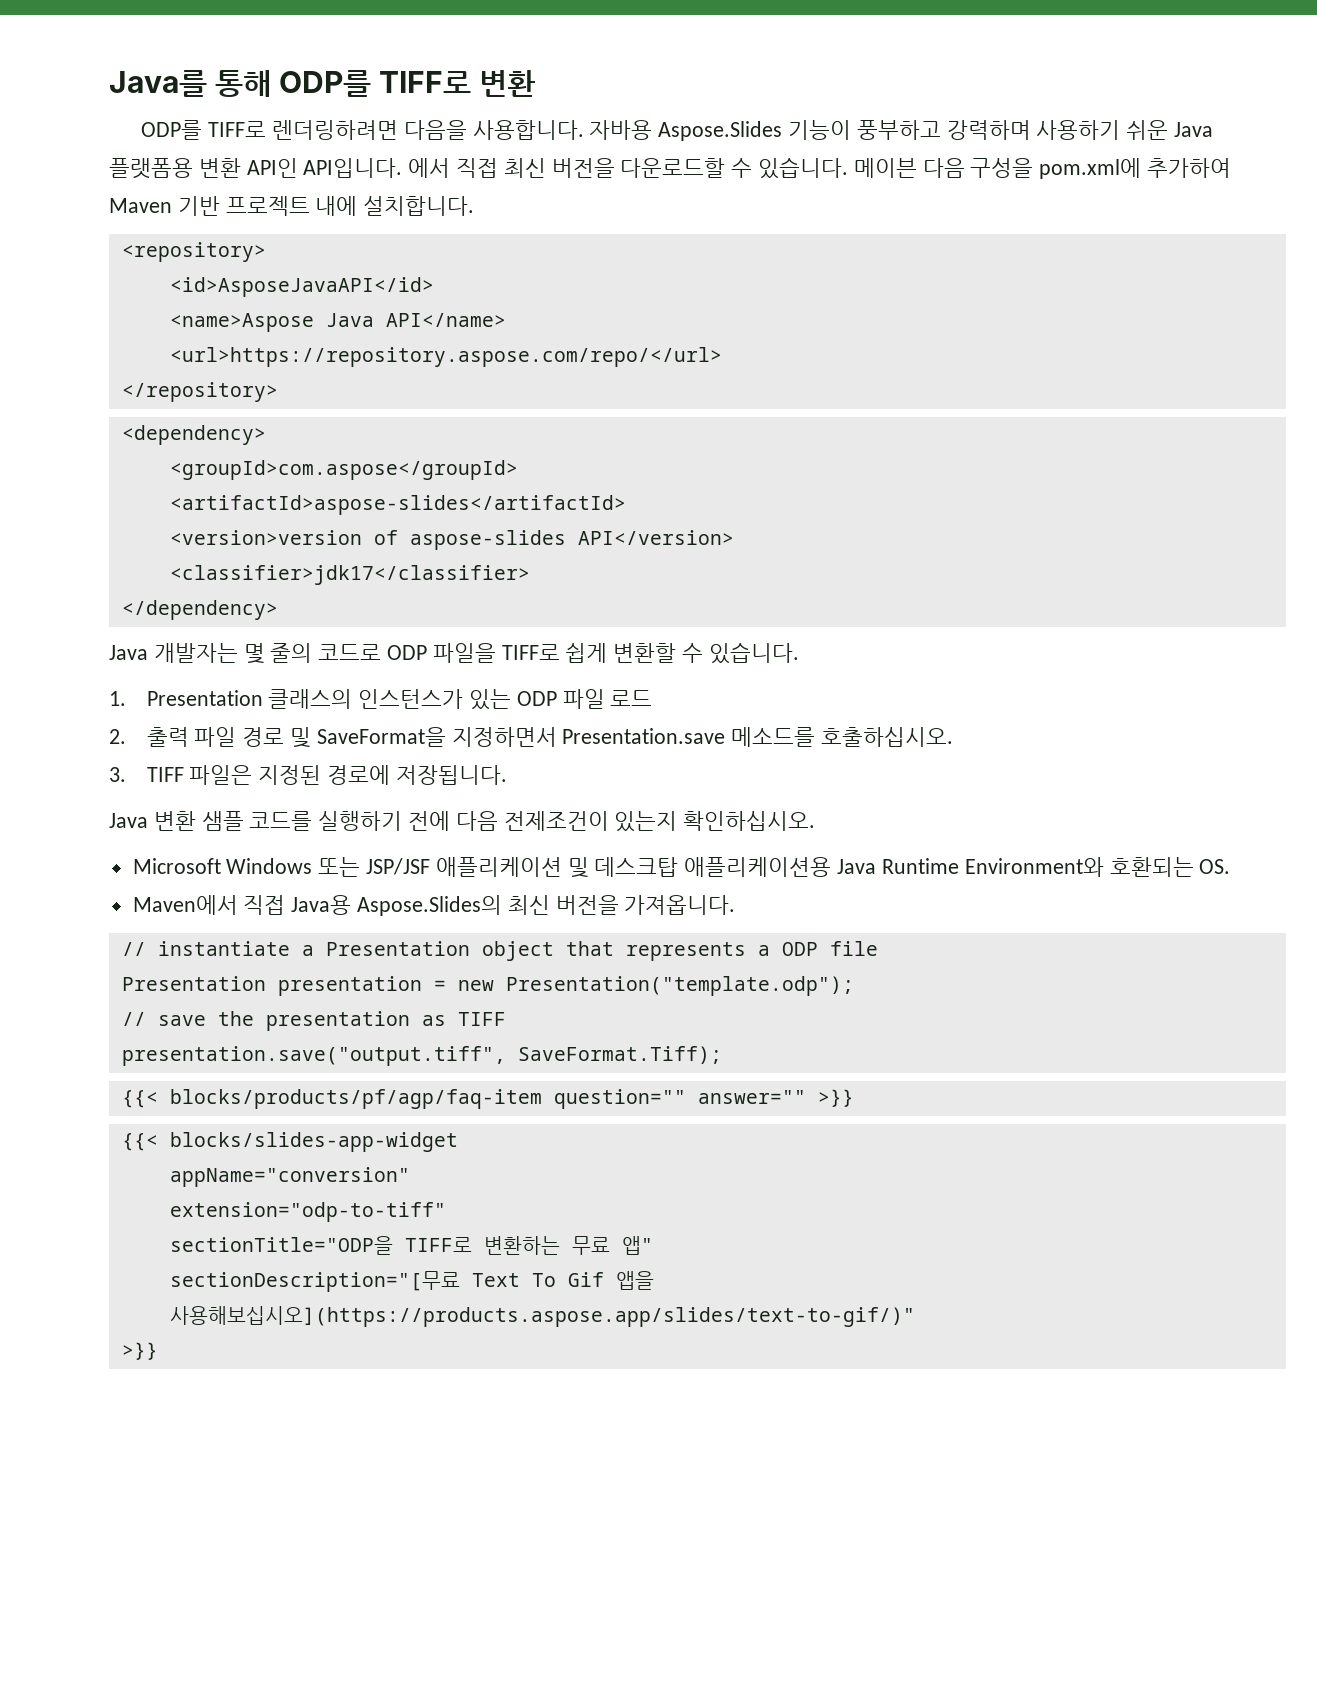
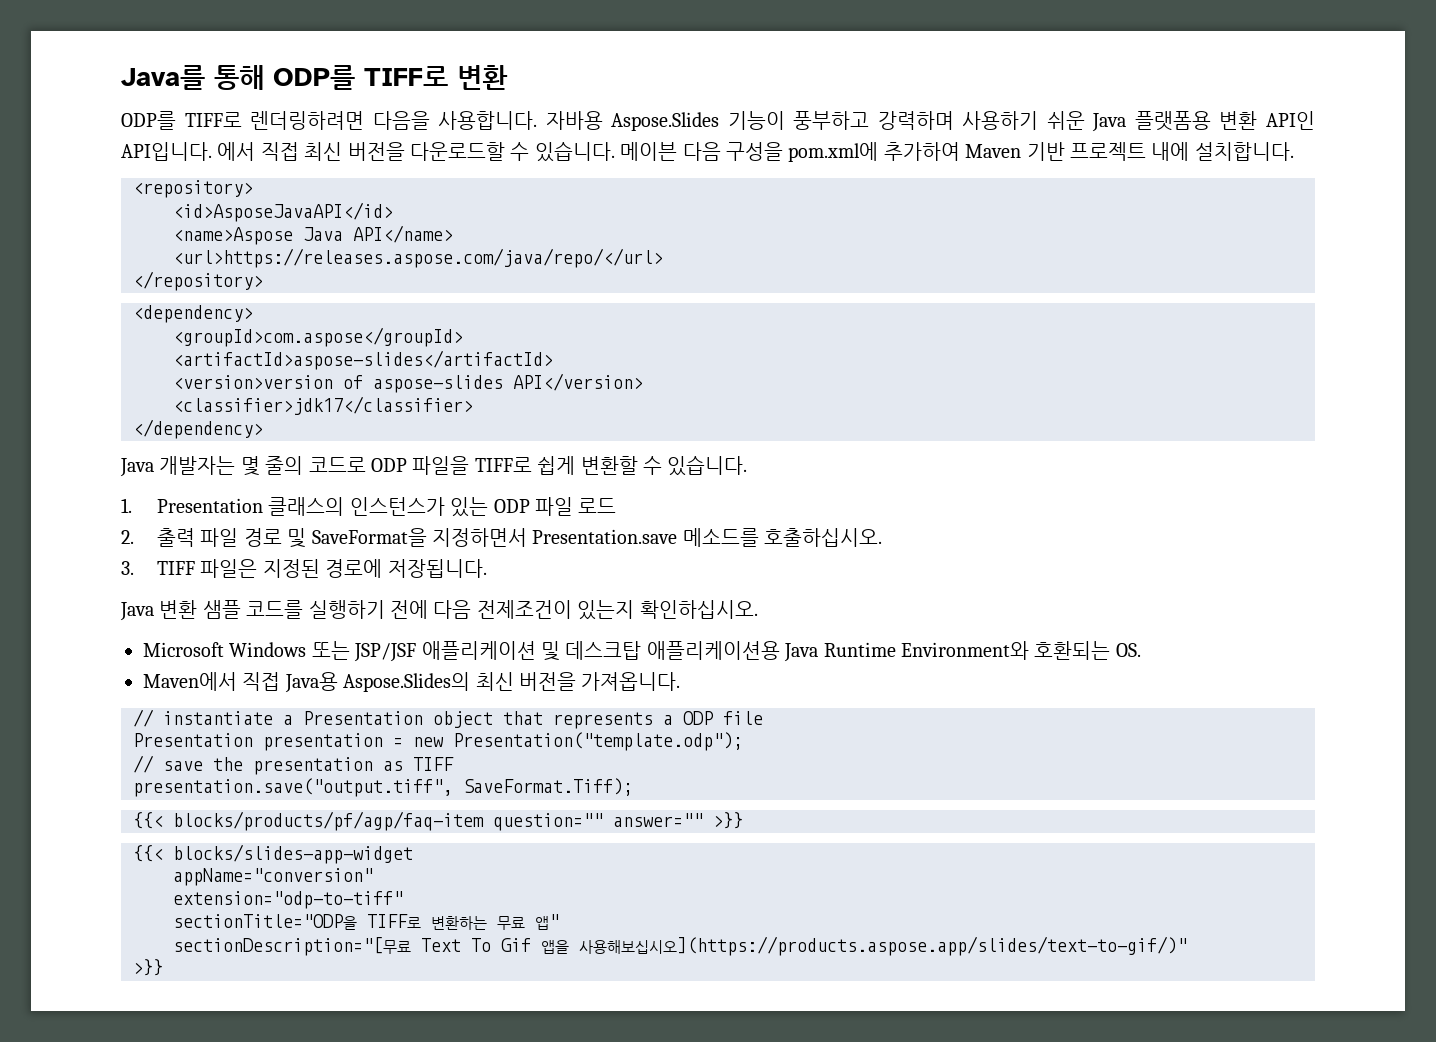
- <url>https://repository.aspose.com/repo/</url>
+ <url>https://releases.aspose.com/java/repo/</url>

